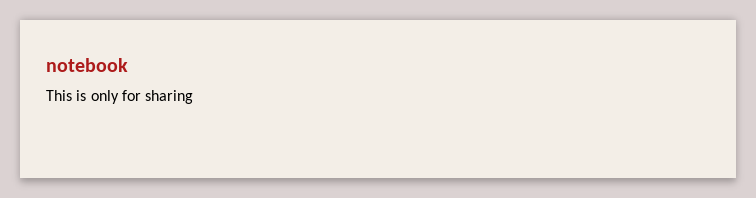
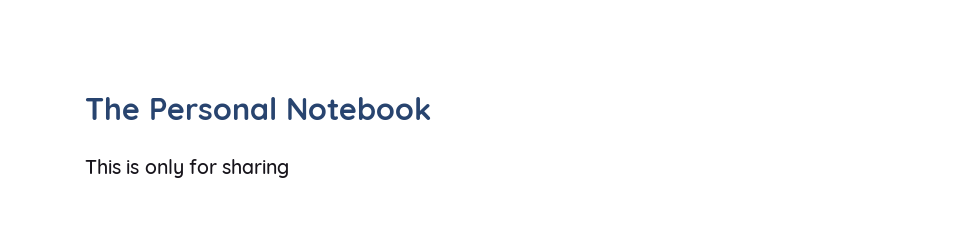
- notebook
+ The Personal Notebook

